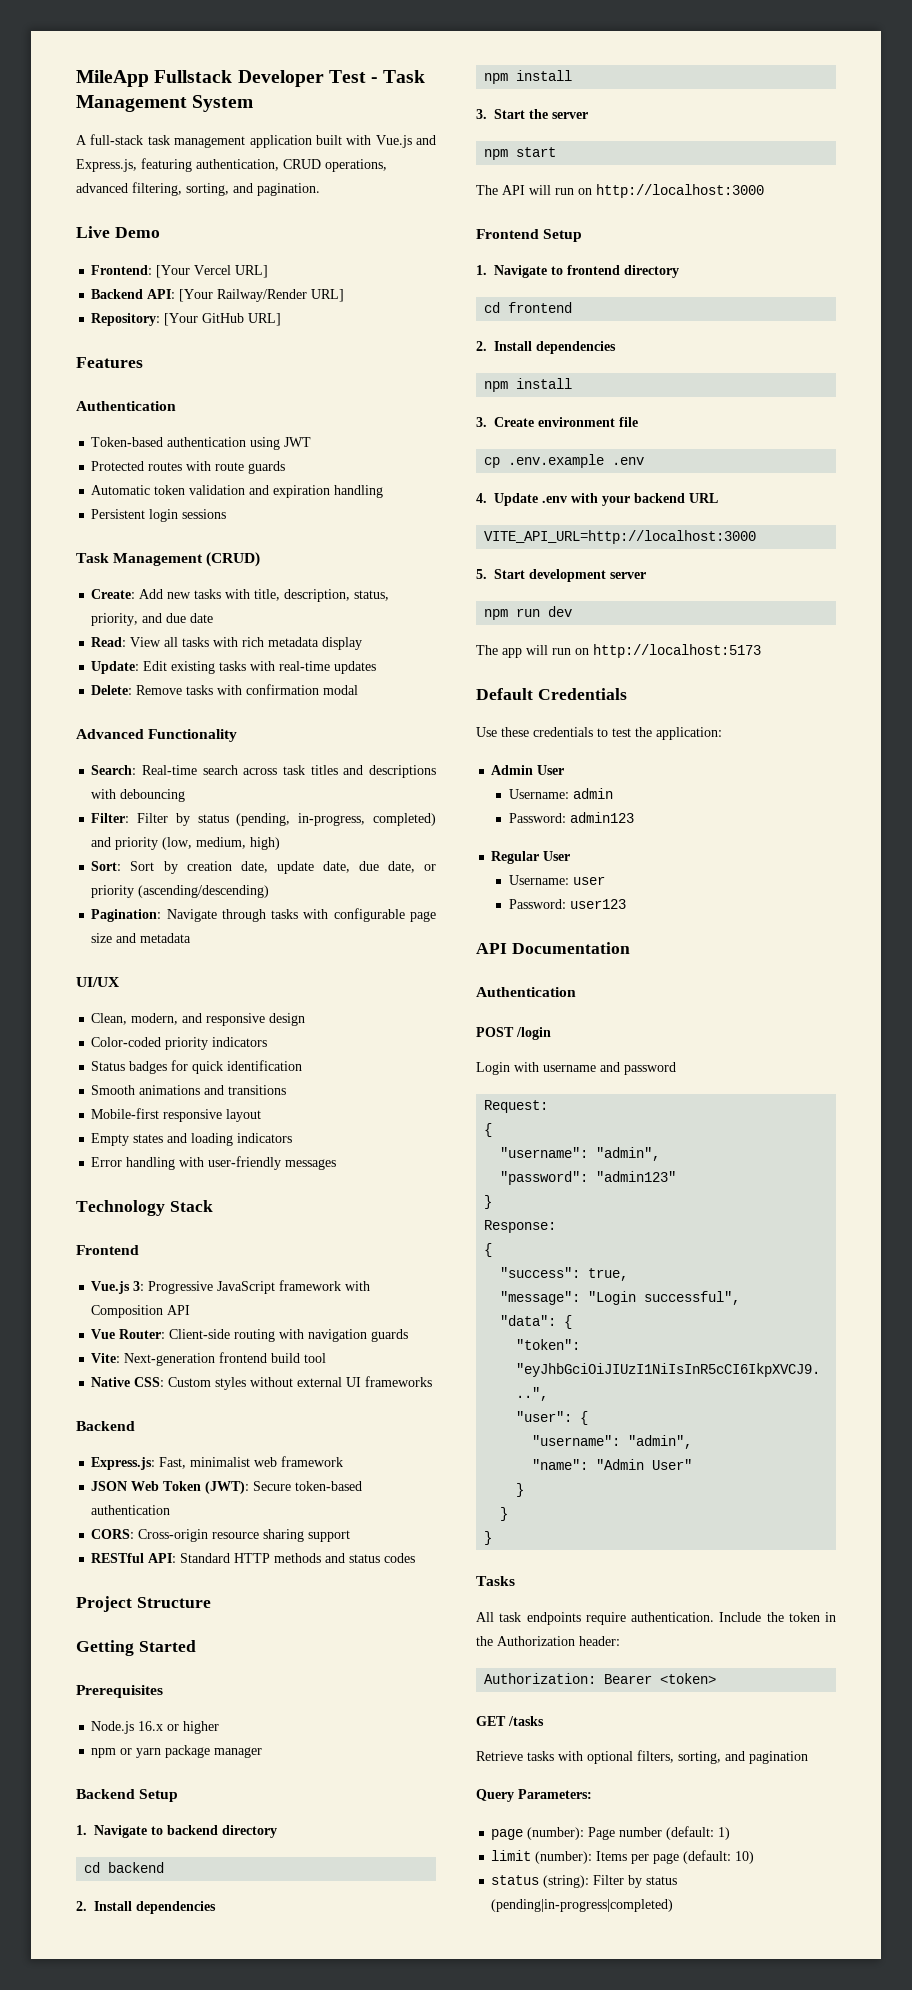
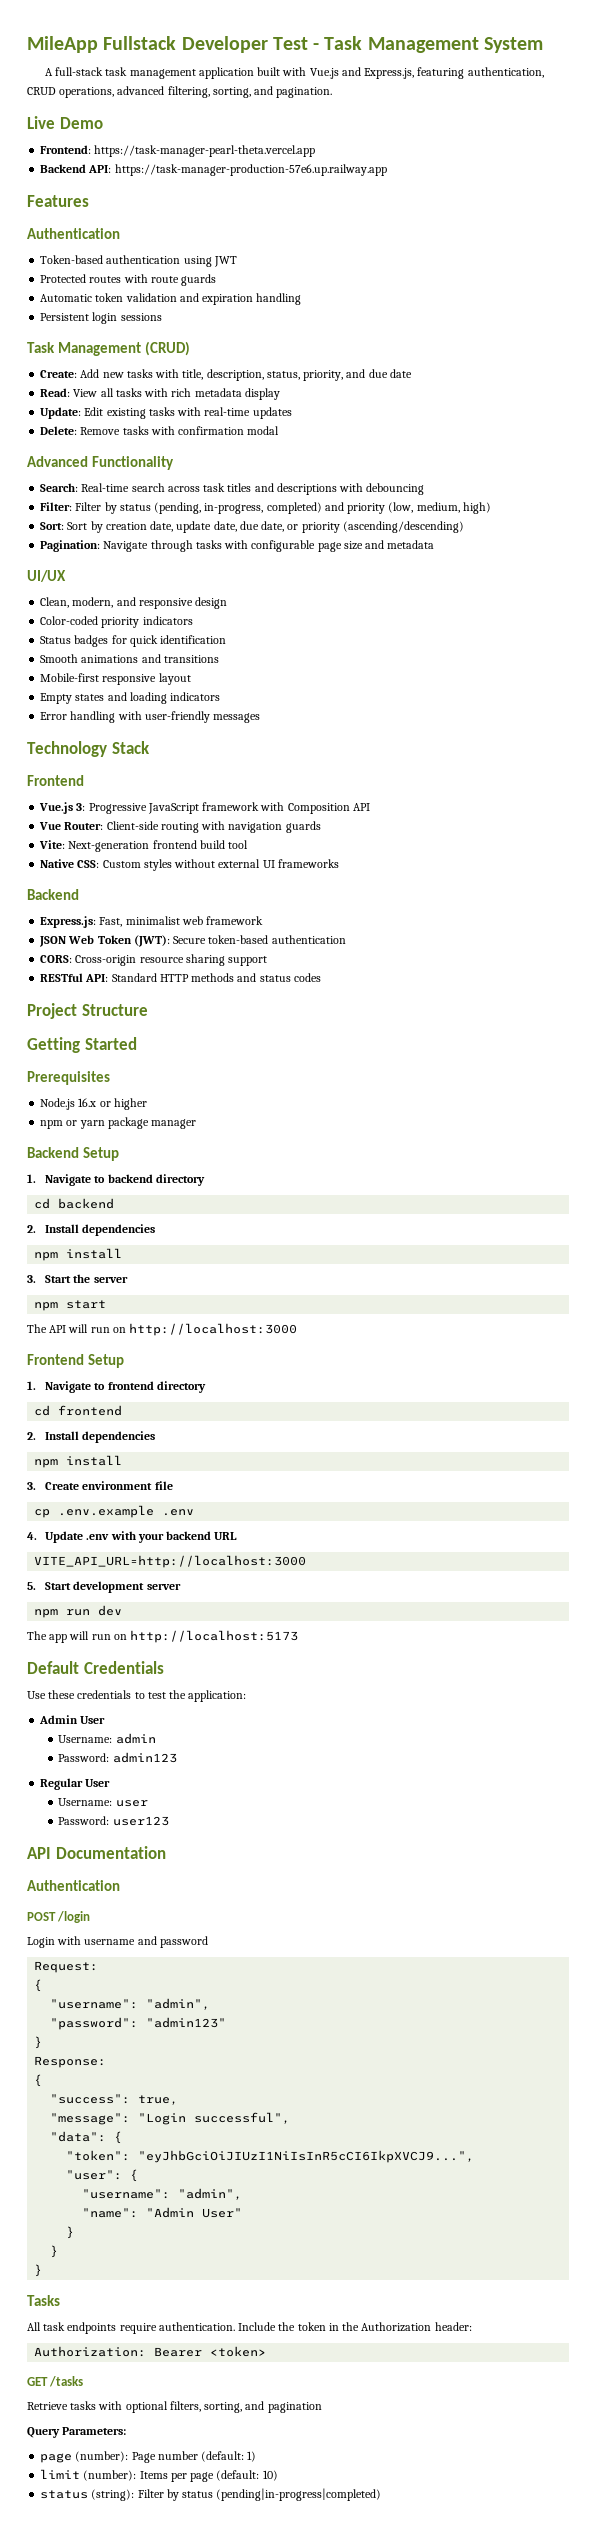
- Frontend: [Your Vercel URL]
+ Frontend: https://task-manager-pearl-theta.vercel.app
- Backend API: [Your Railway/Render URL]
- Repository: [Your GitHub URL]
+ Backend API: https://task-manager-production-57e6.up.railway.app

